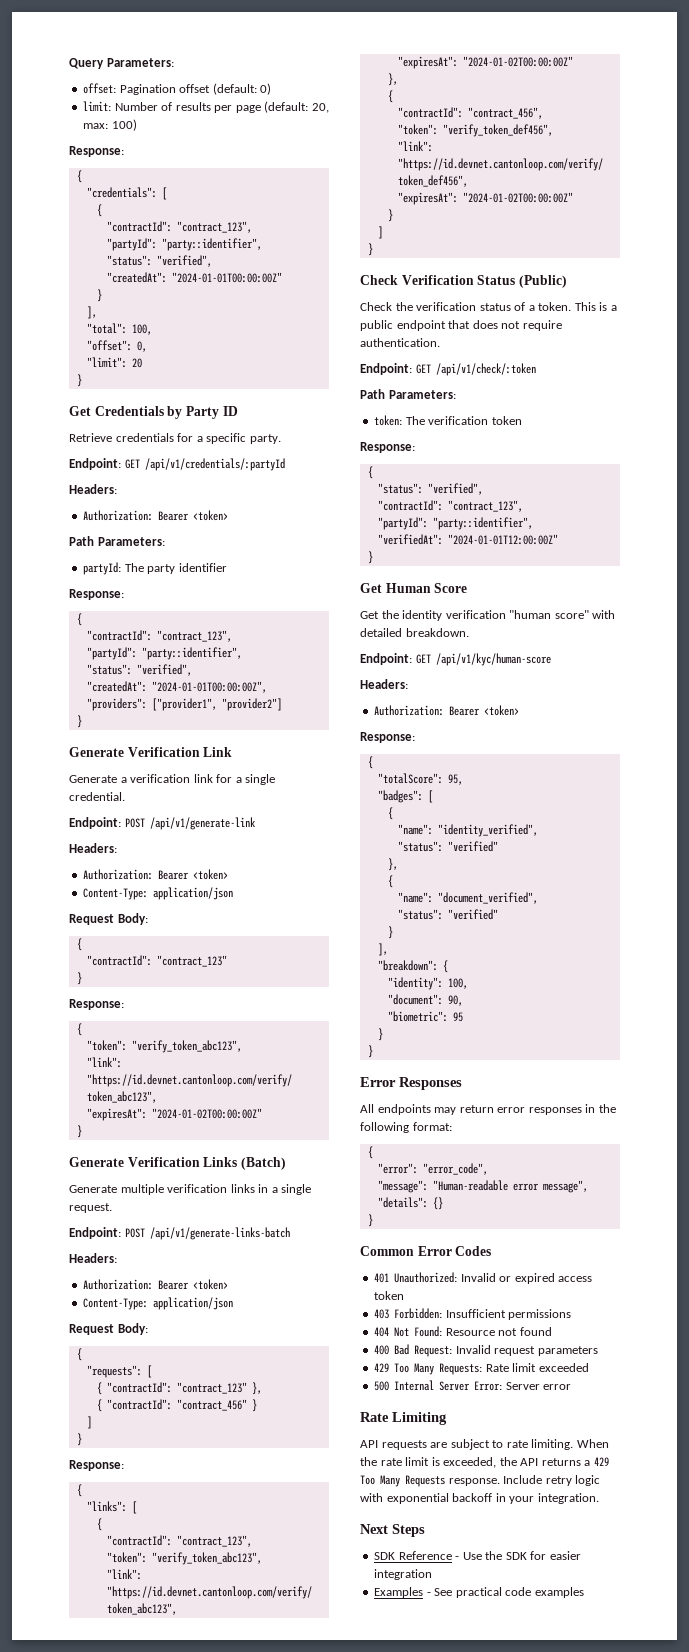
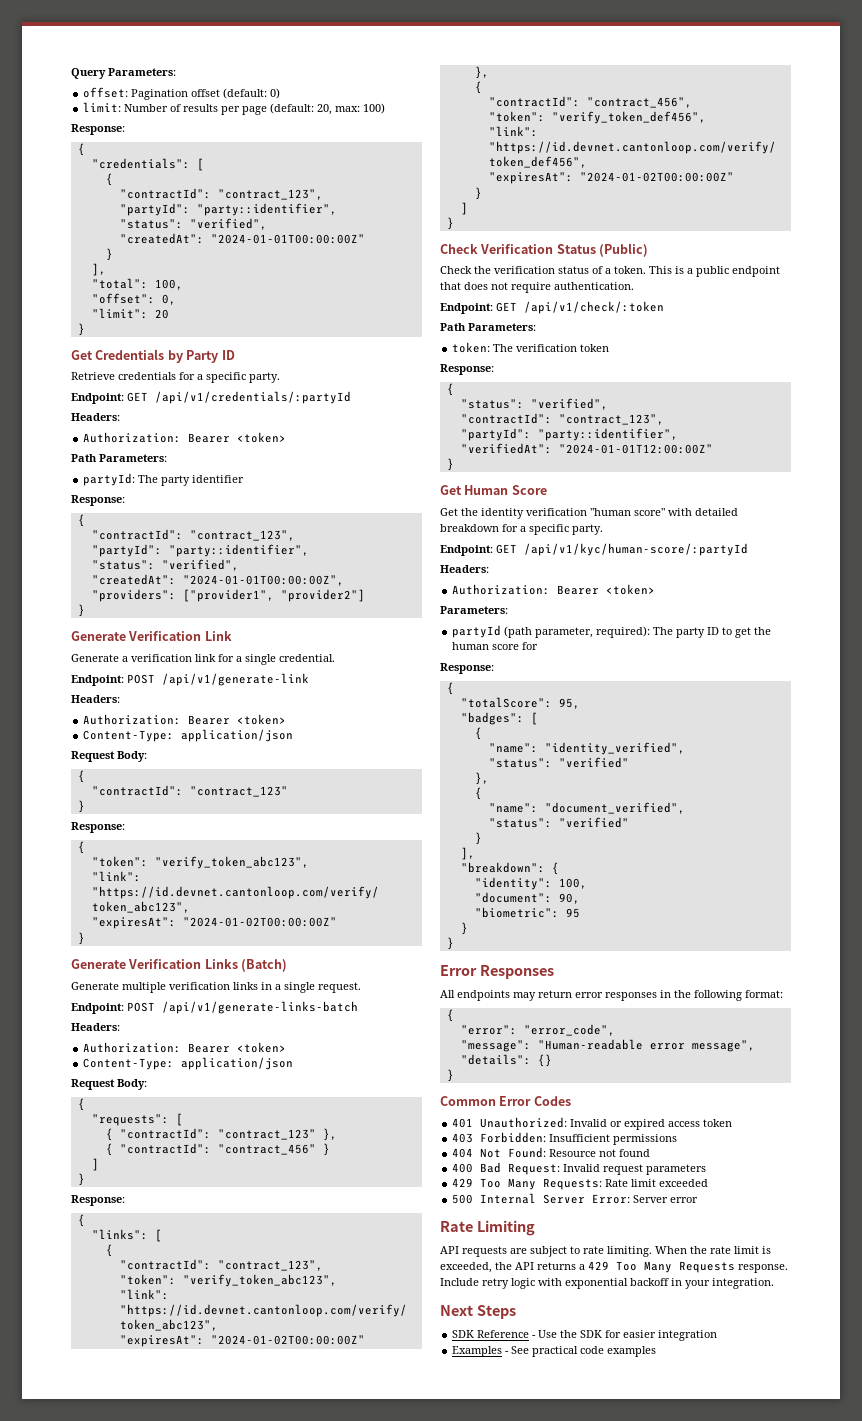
- Get the identity verification "human score" with detailed breakdown.
- Endpoint: GET /api/v1/kyc/human-score
+ Get the identity verification "human score" with detailed breakdown for a specific party.
+ Endpoint: GET /api/v1/kyc/human-score/:partyId
  Headers:
  Authorization: Bearer <token>
+ Parameters:
+ partyId (path parameter, required): The party ID to get the human score for

